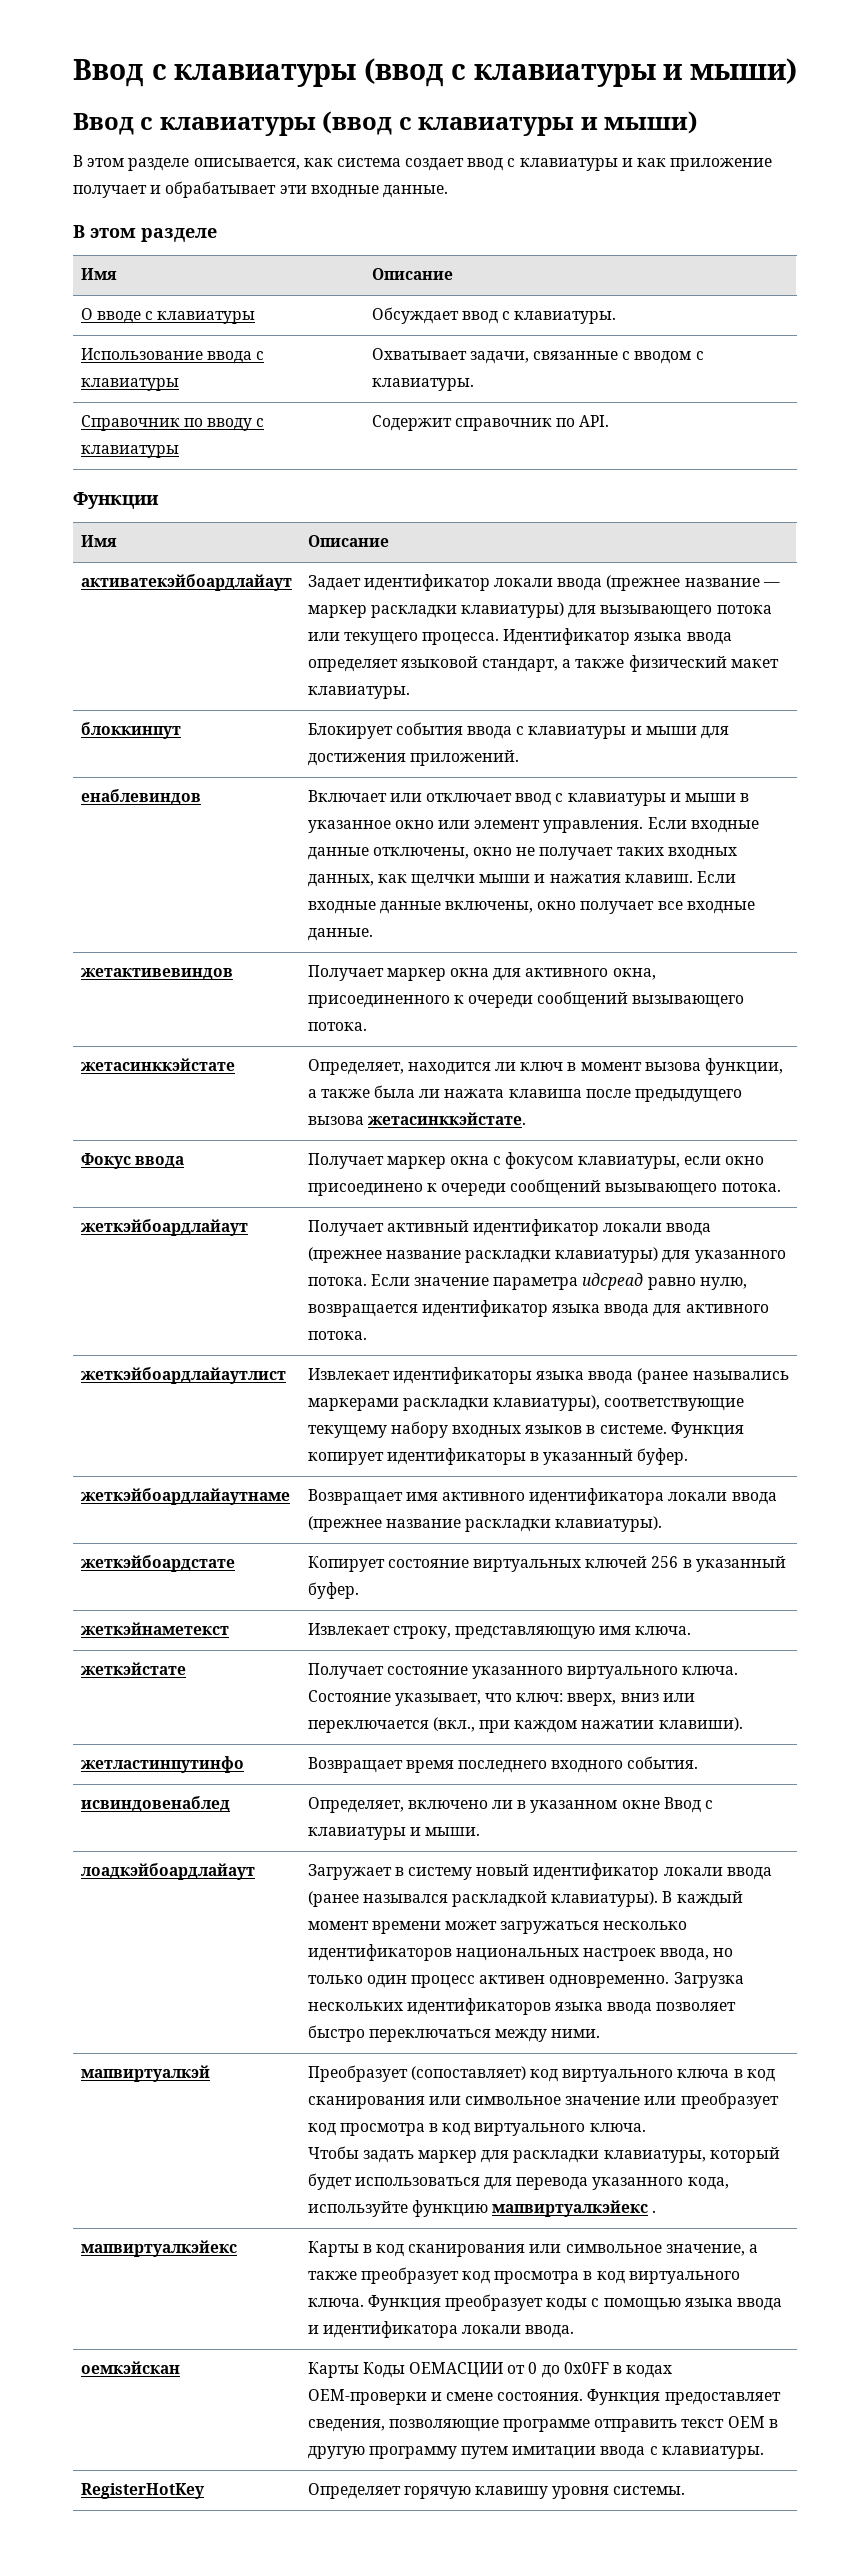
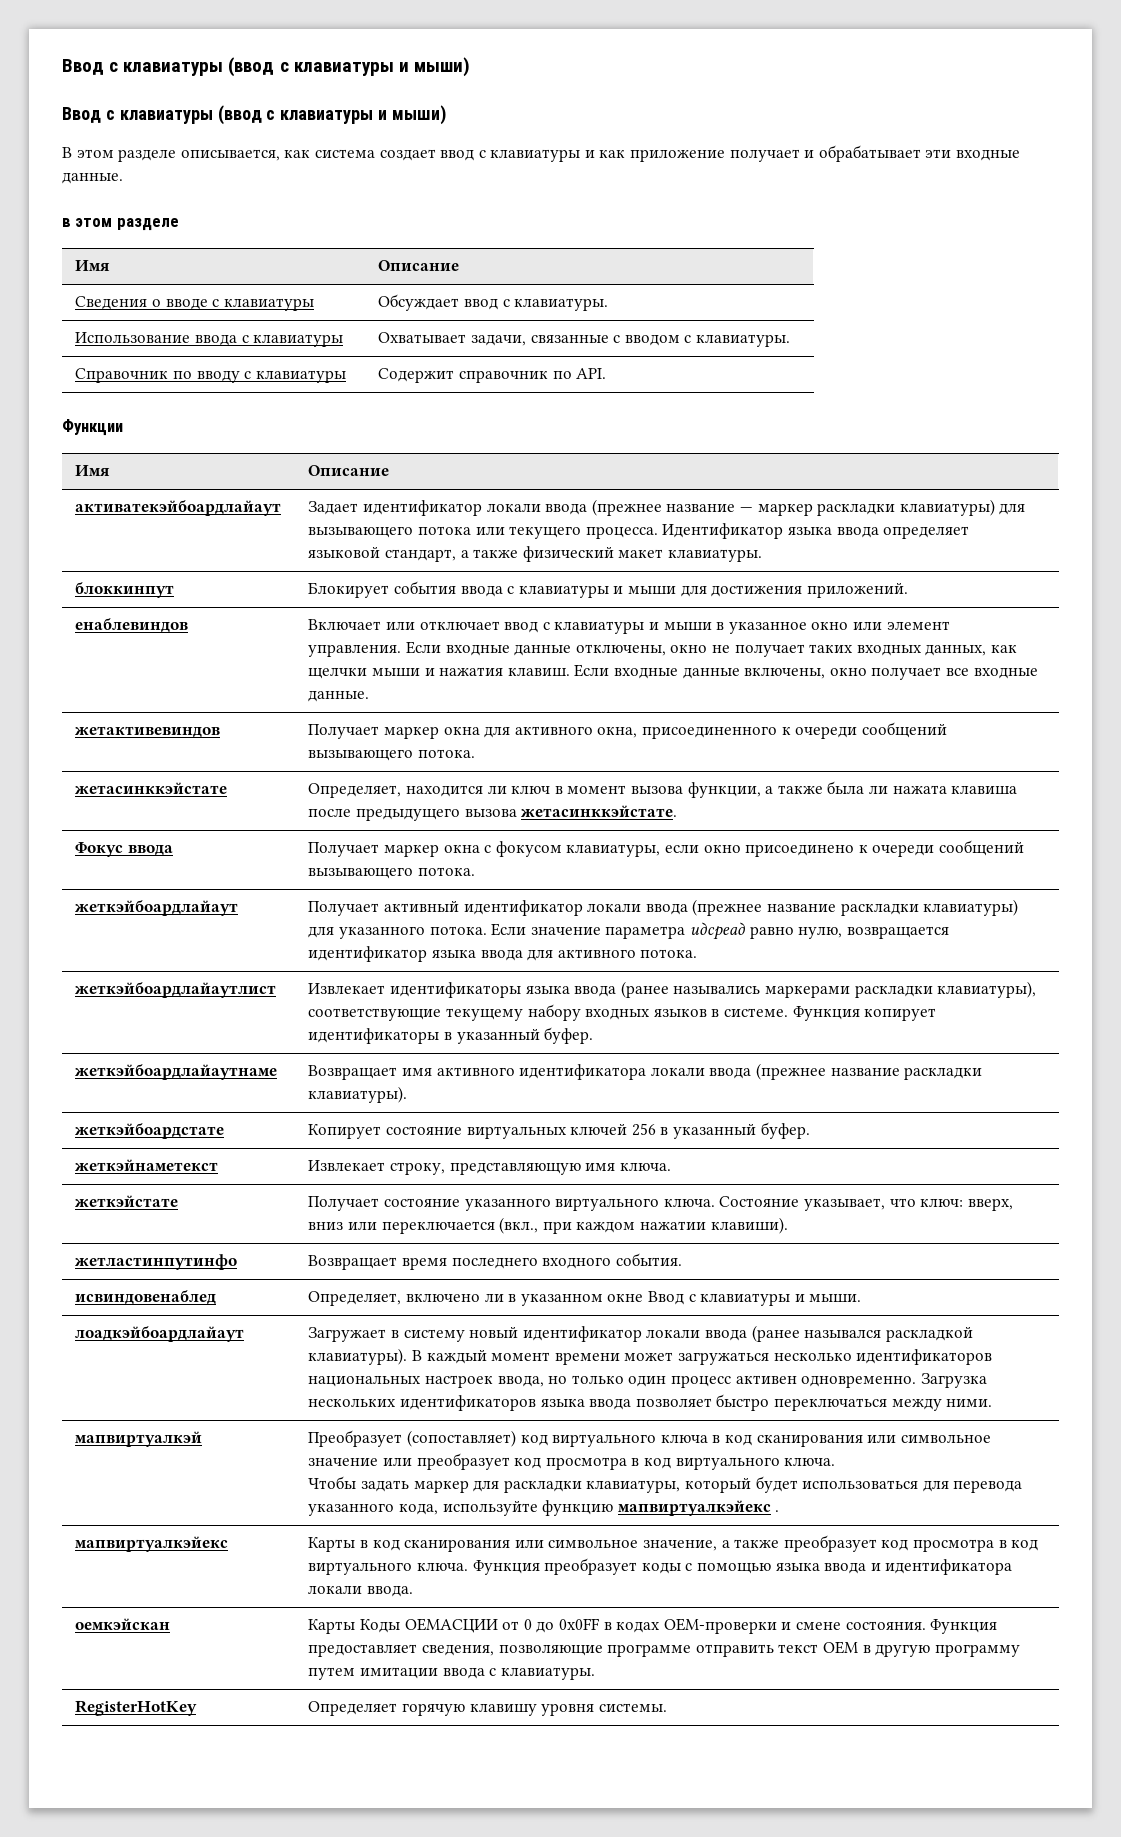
  В этом разделе описывается, как система создает ввод с клавиатуры и как приложение получает и обрабатывает эти входные данные.
- В этом разделе
+ в этом разделе
- О вводе с клавиатуры | Обсуждает ввод с клавиатуры.
+ Сведения о вводе с клавиатуры | Обсуждает ввод с клавиатуры.

